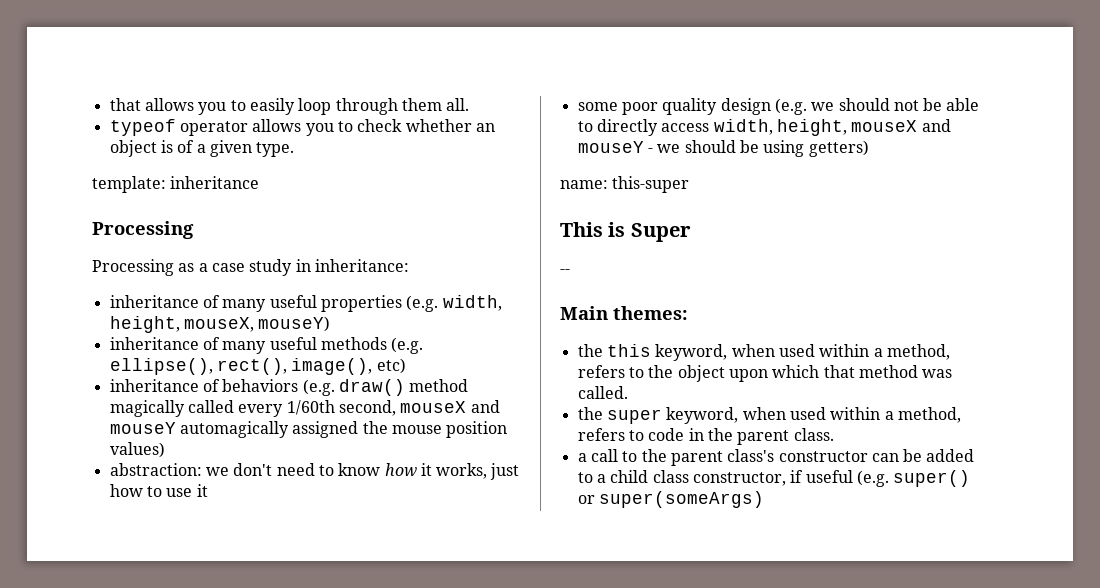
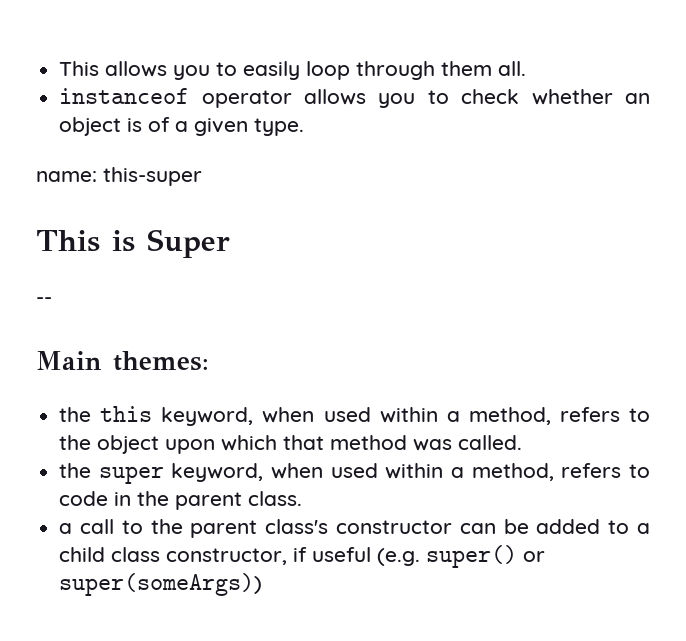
- that allows you to easily loop through them all.
+ This allows you to easily loop through them all.
- typeof operator allows you to check whether an object is of a given type.
+ instanceof operator allows you to check whether an object is of a given type.
- template: inheritance
- Processing
- Processing as a case study in inheritance:
- inheritance of many useful properties (e.g. width, height, mouseX, mouseY)
- inheritance of many useful methods (e.g. ellipse(), rect(), image(), etc)
- inheritance of behaviors (e.g. draw() method magically called every 1/60th second, mouseX and mouseY automagically assigned the mouse position values)
- abstraction: we don't need to know how it works, just how to use it
- some poor quality design (e.g. we should not be able to directly access width, height, mouseX and mouseY - we should be using getters)
- a call to the parent class's constructor can be added to a child class constructor, if useful (e.g. super() or super(someArgs)
+ a call to the parent class's constructor can be added to a child class constructor, if useful (e.g. super() or super(someArgs))

